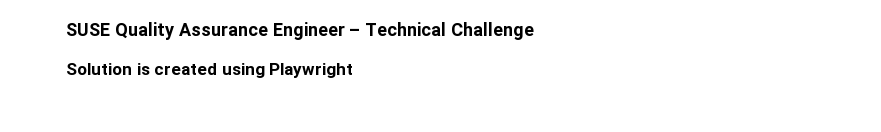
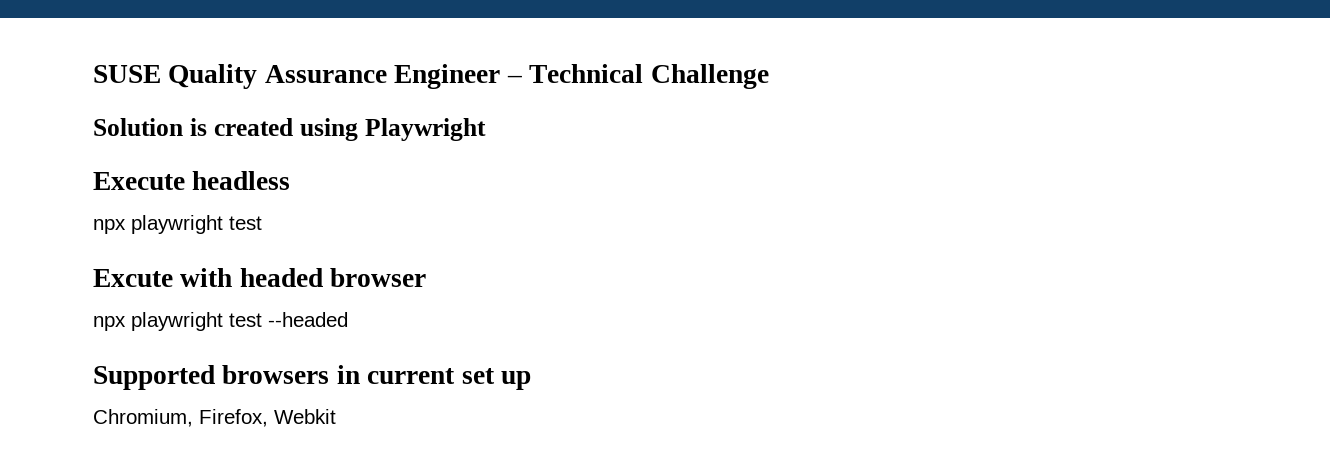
+ Execute headless
+ npx playwright test
+ Excute with headed browser
+ npx playwright test --headed
+ Supported browsers in current set up
+ Chromium, Firefox, Webkit

